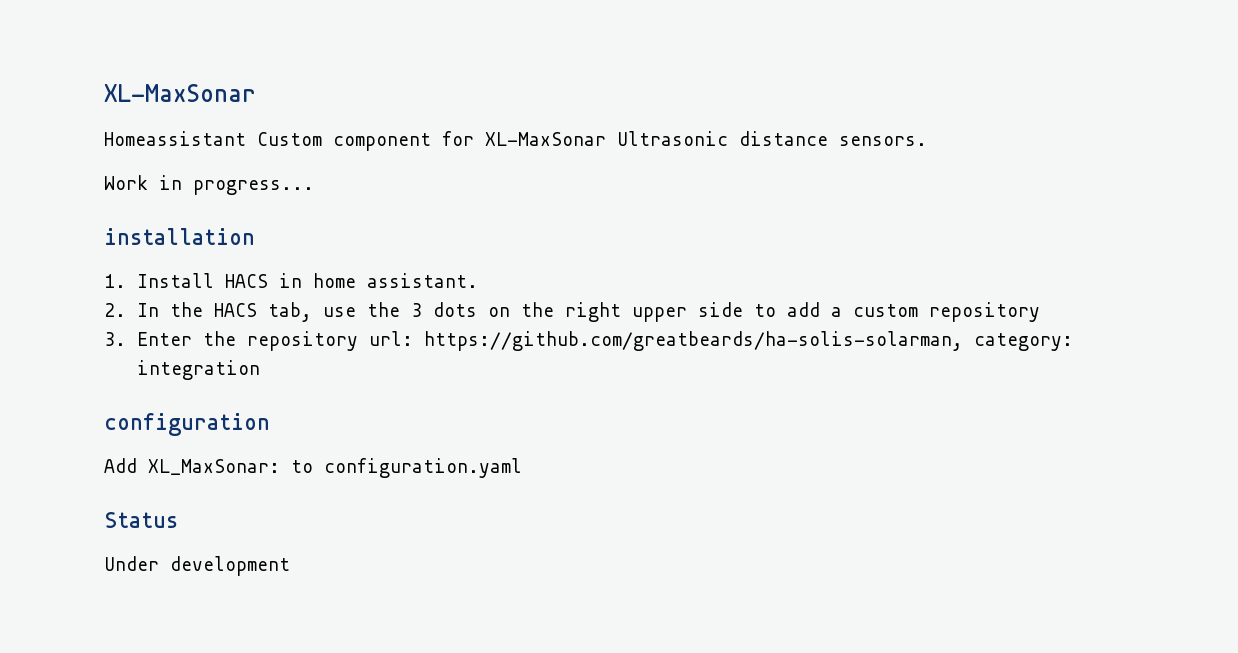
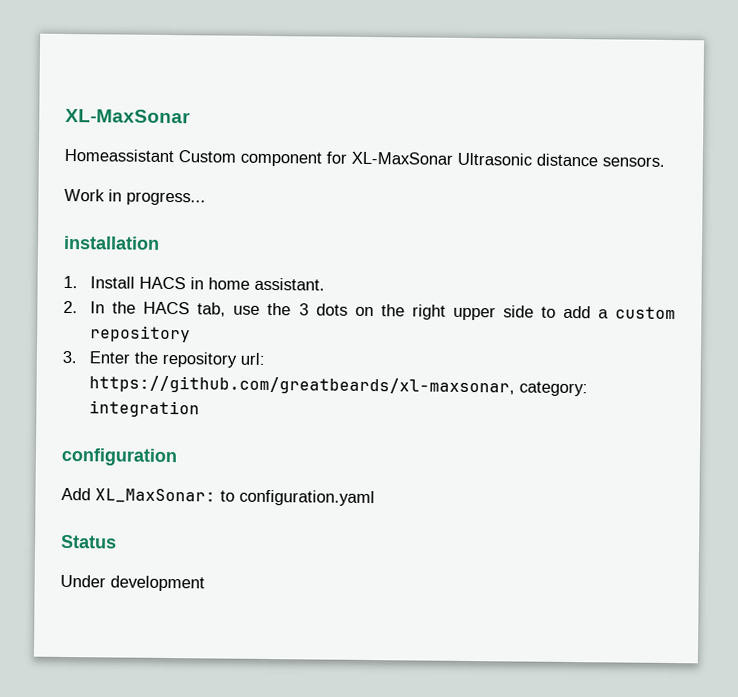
- 3. Enter the repository url: https://github.com/greatbeards/ha-solis-solarman, category: integration
+ 3. Enter the repository url: https://github.com/greatbeards/xl-maxsonar, category: integration

